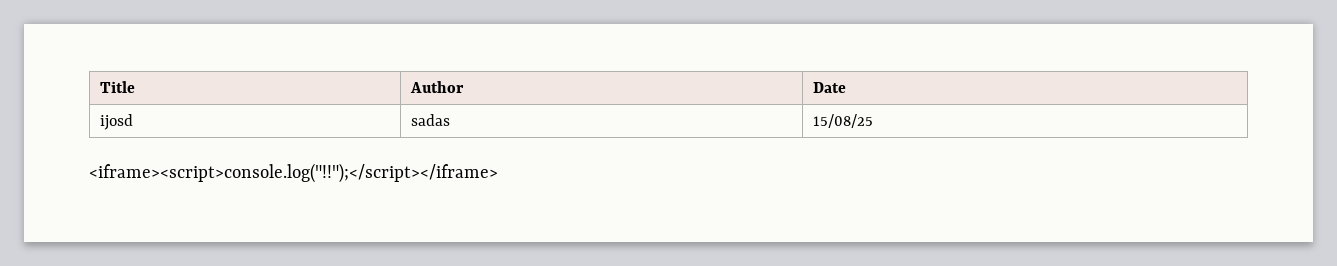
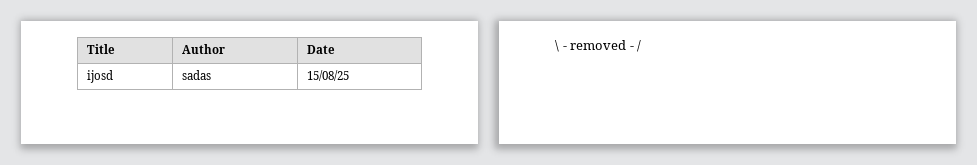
- <iframe><script>console.log("!!");</script></iframe>
+ \ - removed - /

